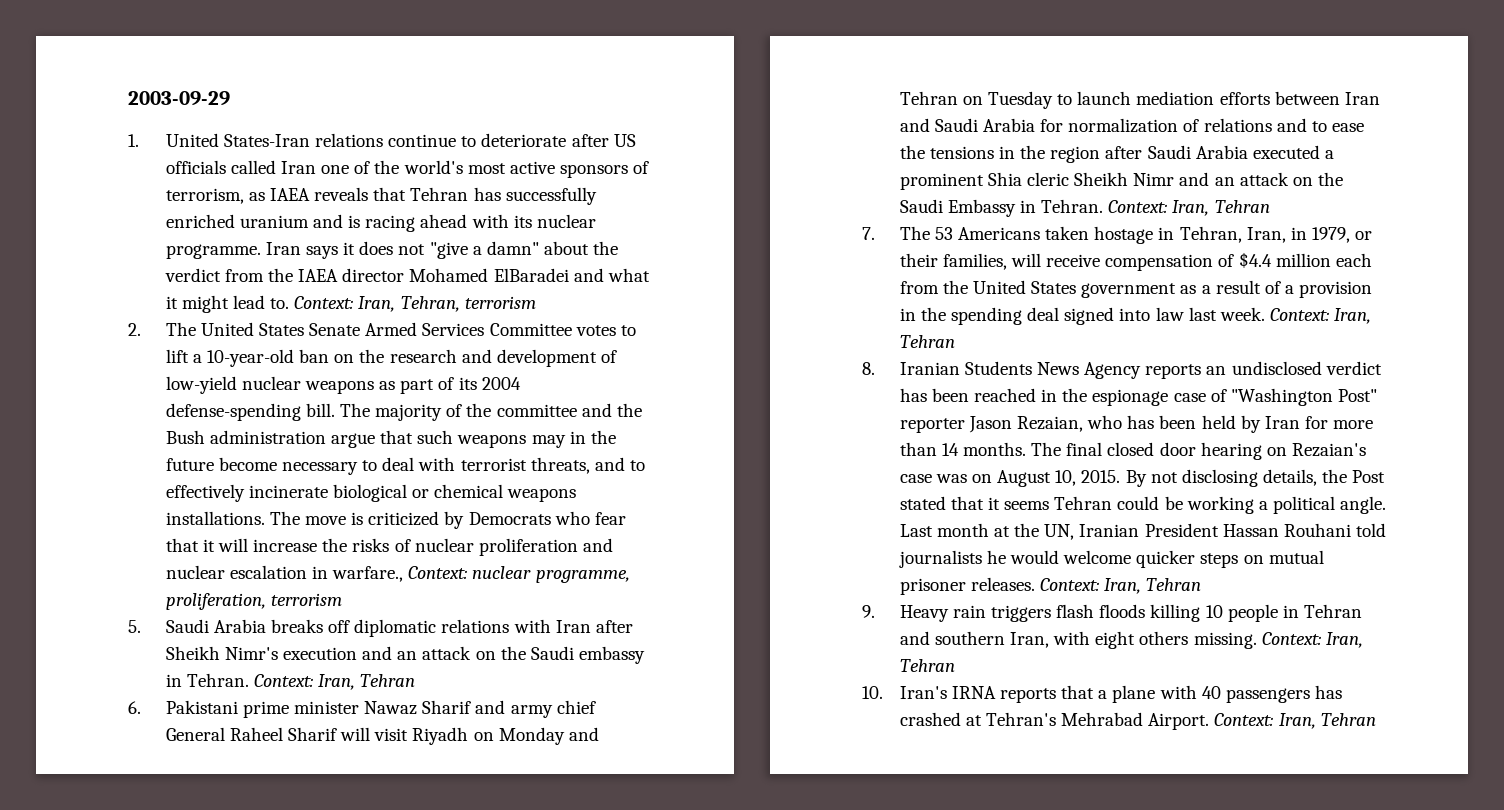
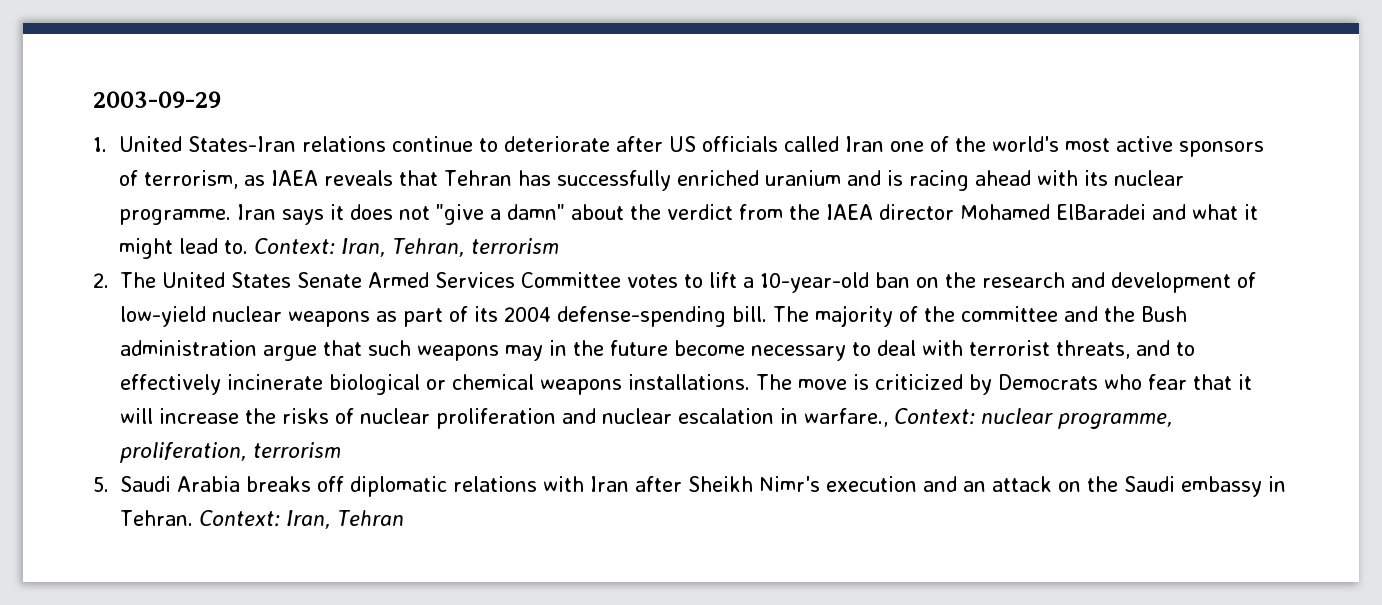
- 6. Pakistani prime minister Nawaz Sharif and army chief General Raheel Sharif will visit Riyadh on Monday and Tehran on Tuesday to launch mediation efforts between Iran and Saudi Arabia for normalization of relations and to ease the tensions in the region after Saudi Arabia executed a prominent Shia cleric Sheikh Nimr and an attack on the Saudi Embassy in Tehran. Context: Iran, Tehran
- 7. The 53 Americans taken hostage in Tehran, Iran, in 1979, or their families, will receive compensation of $4.4 million each from the United States government as a result of a provision in the spending deal signed into law last week. Context: Iran, Tehran
- 8. Iranian Students News Agency reports an undisclosed verdict has been reached in the espionage case of "Washington Post" reporter Jason Rezaian, who has been held by Iran for more than 14 months. The final closed door hearing on Rezaian's case was on August 10, 2015. By not disclosing details, the Post stated that it seems Tehran could be working a political angle. Last month at the UN, Iranian President Hassan Rouhani told journalists he would welcome quicker steps on mutual prisoner releases. Context: Iran, Tehran
- 9. Heavy rain triggers flash floods killing 10 people in Tehran and southern Iran, with eight others missing. Context: Iran, Tehran
- 10. Iran's IRNA reports that a plane with 40 passengers has crashed at Tehran's Mehrabad Airport. Context: Iran, Tehran

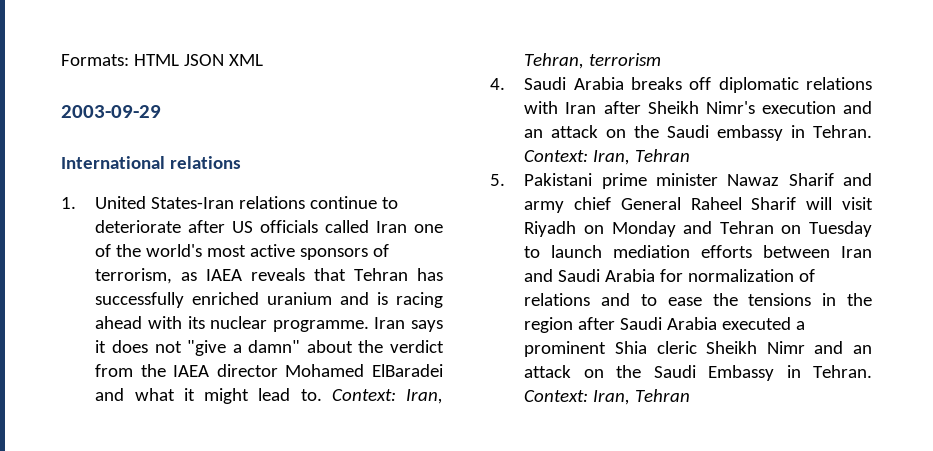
+ Formats: HTML JSON XML
+ International relations
- 2. The United States Senate Armed Services Committee votes to lift a 10-year-old ban on the research and development of low-yield nuclear weapons as part of its 2004 defense-spending bill. The majority of the committee and the Bush administration argue that such weapons may in the future become necessary to deal with terrorist threats, and to effectively incinerate biological or chemical weapons installations. The move is criticized by Democrats who fear that it will increase the risks of nuclear proliferation and nuclear escalation in warfare., Context: nuclear programme, proliferation, terrorism
- 5. Saudi Arabia breaks off diplomatic relations with Iran after Sheikh Nimr's execution and an attack on the Saudi embassy in Tehran.
+ 4. Saudi Arabia breaks off diplomatic relations with Iran after Sheikh Nimr's execution and an attack on the Saudi embassy in Tehran.
+ 5. Pakistani prime minister Nawaz Sharif and army chief General Raheel Sharif will visit Riyadh on Monday and Tehran on Tuesday to launch mediation efforts between Iran and Saudi Arabia for normalization of relations and to ease the tensions in the region after Saudi Arabia executed a prominent Shia cleric Sheikh Nimr and an attack on the Saudi Embassy in Tehran. Context: Iran, Tehran

